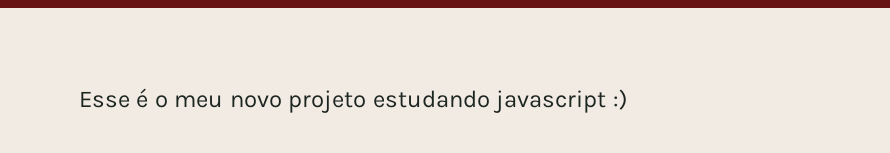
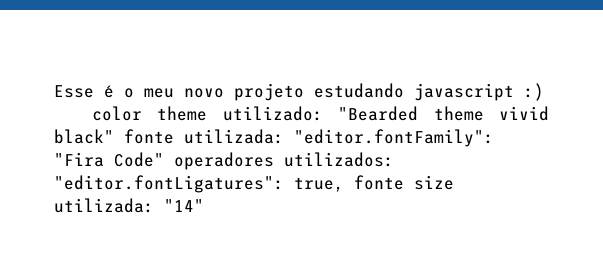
+ color theme utilizado: "Bearded theme vivid black" fonte utilizada: "editor.fontFamily": "Fira Code" operadores utilizados: "editor.fontLigatures": true, fonte size utilizada: "14"

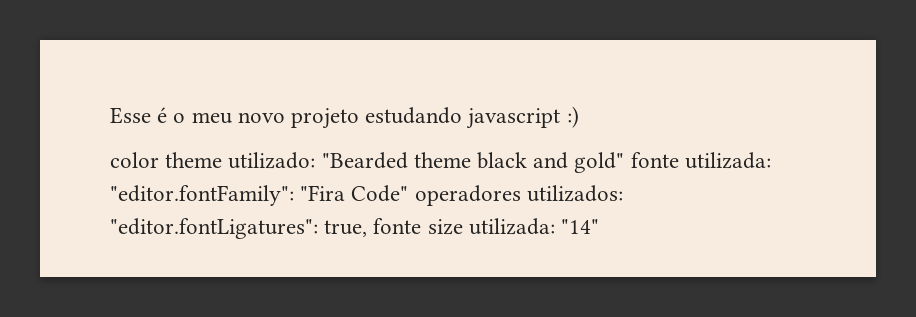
- color theme utilizado: "Bearded theme vivid black" fonte utilizada: "editor.fontFamily": "Fira Code" operadores utilizados: "editor.fontLigatures": true, fonte size utilizada: "14"
+ color theme utilizado: "Bearded theme black and gold" fonte utilizada: "editor.fontFamily": "Fira Code" operadores utilizados: "editor.fontLigatures": true, fonte size utilizada: "14"

